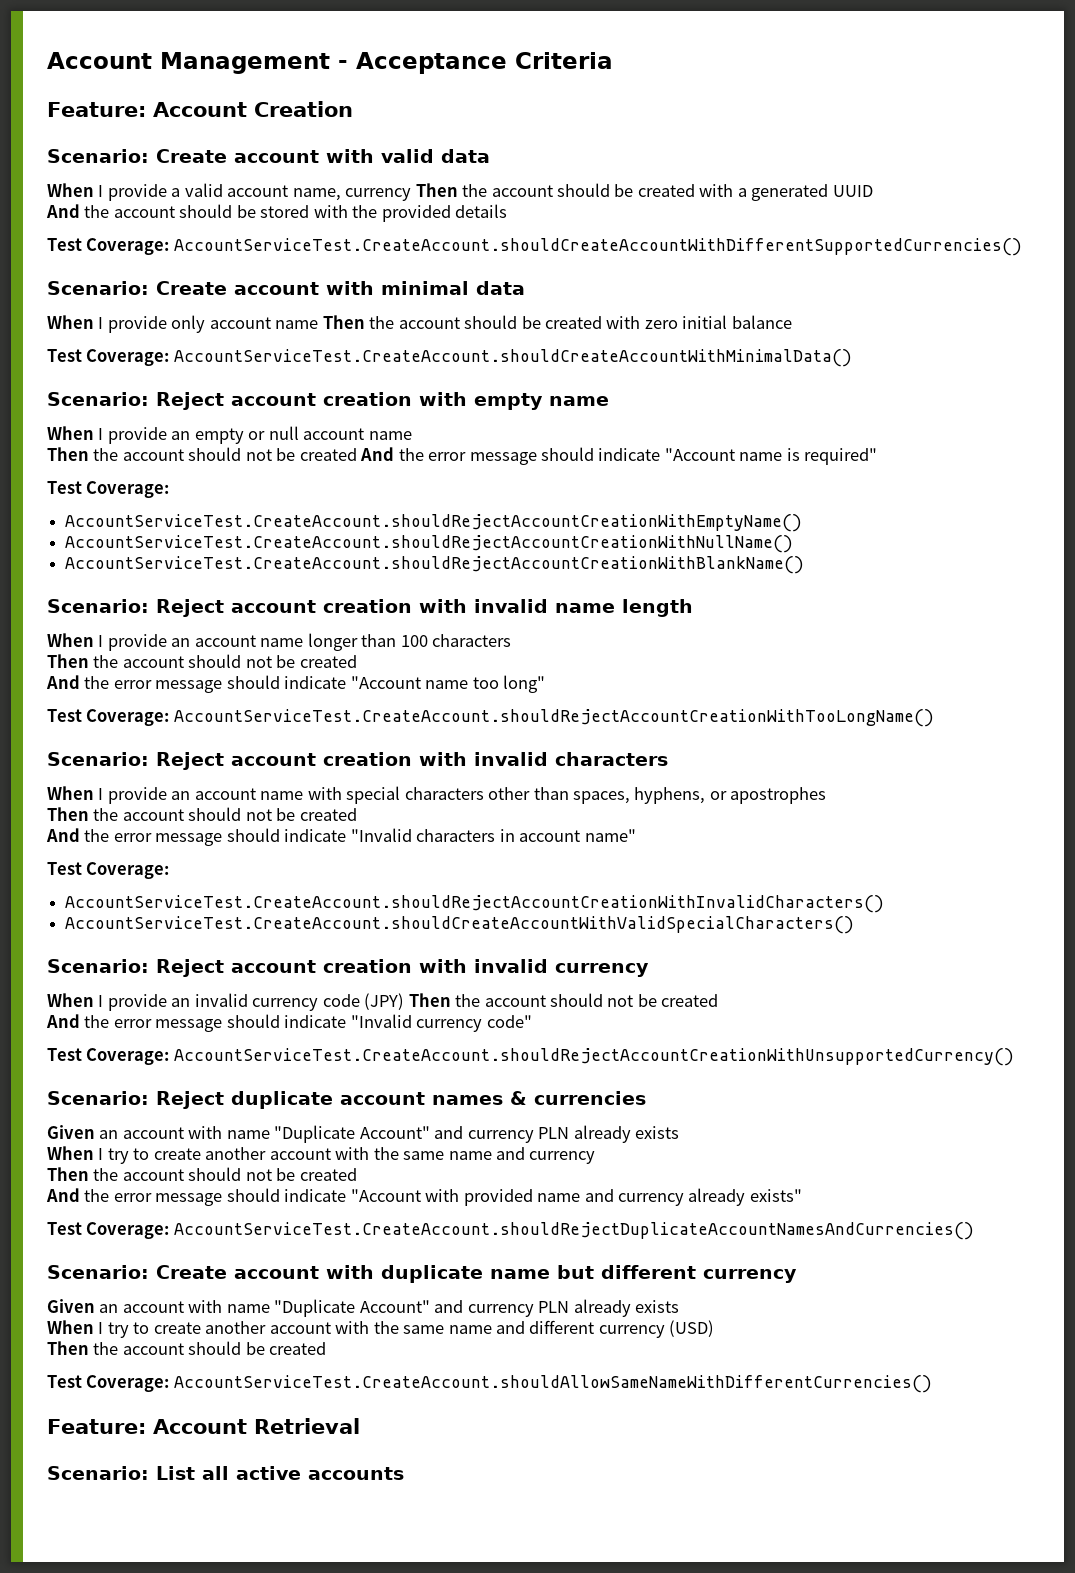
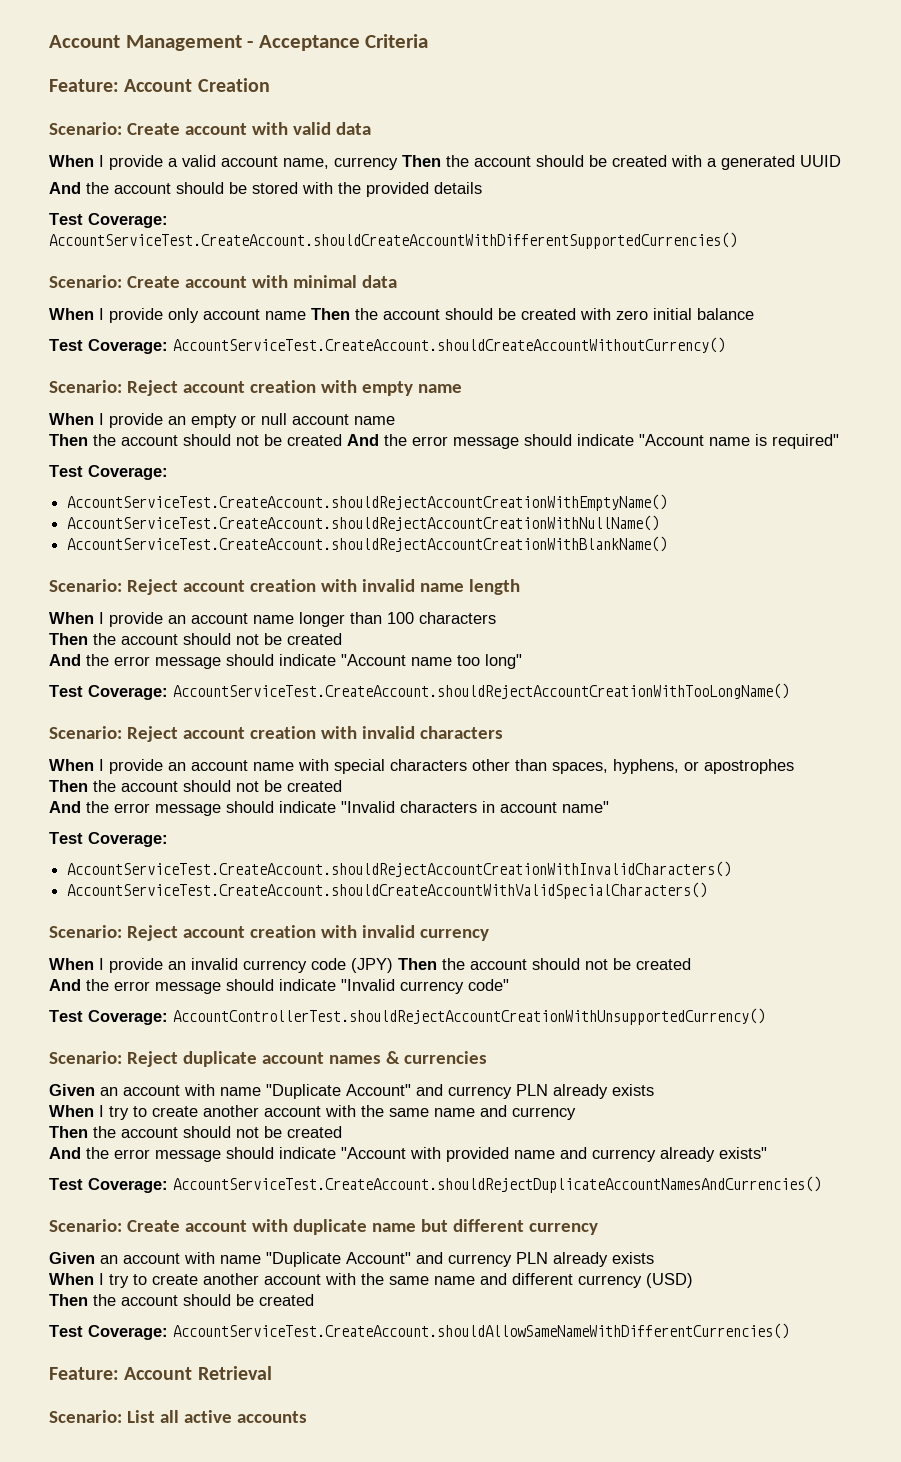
- Test Coverage: AccountServiceTest.CreateAccount.shouldCreateAccountWithMinimalData()
+ Test Coverage: AccountServiceTest.CreateAccount.shouldCreateAccountWithoutCurrency()
- Test Coverage: AccountServiceTest.CreateAccount.shouldRejectAccountCreationWithUnsupportedCurrency()
+ Test Coverage: AccountControllerTest.shouldRejectAccountCreationWithUnsupportedCurrency()

